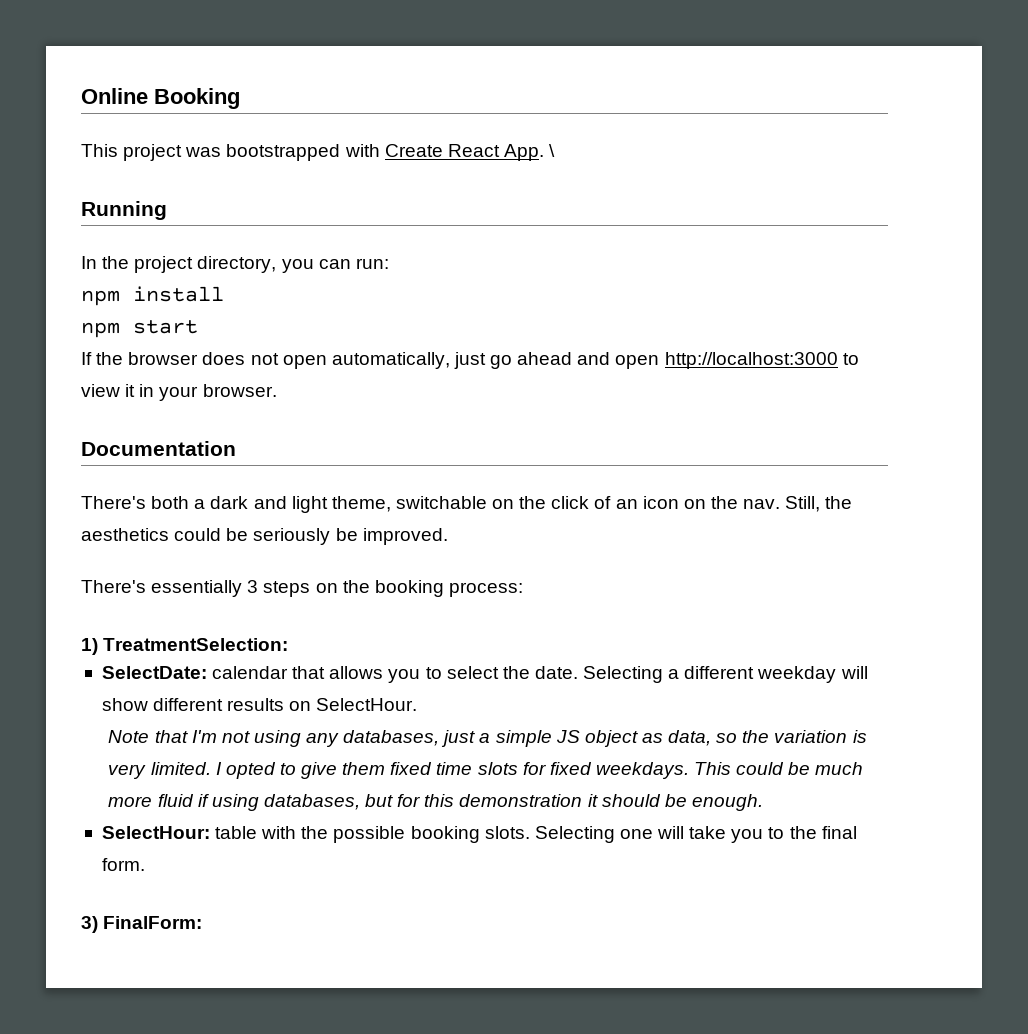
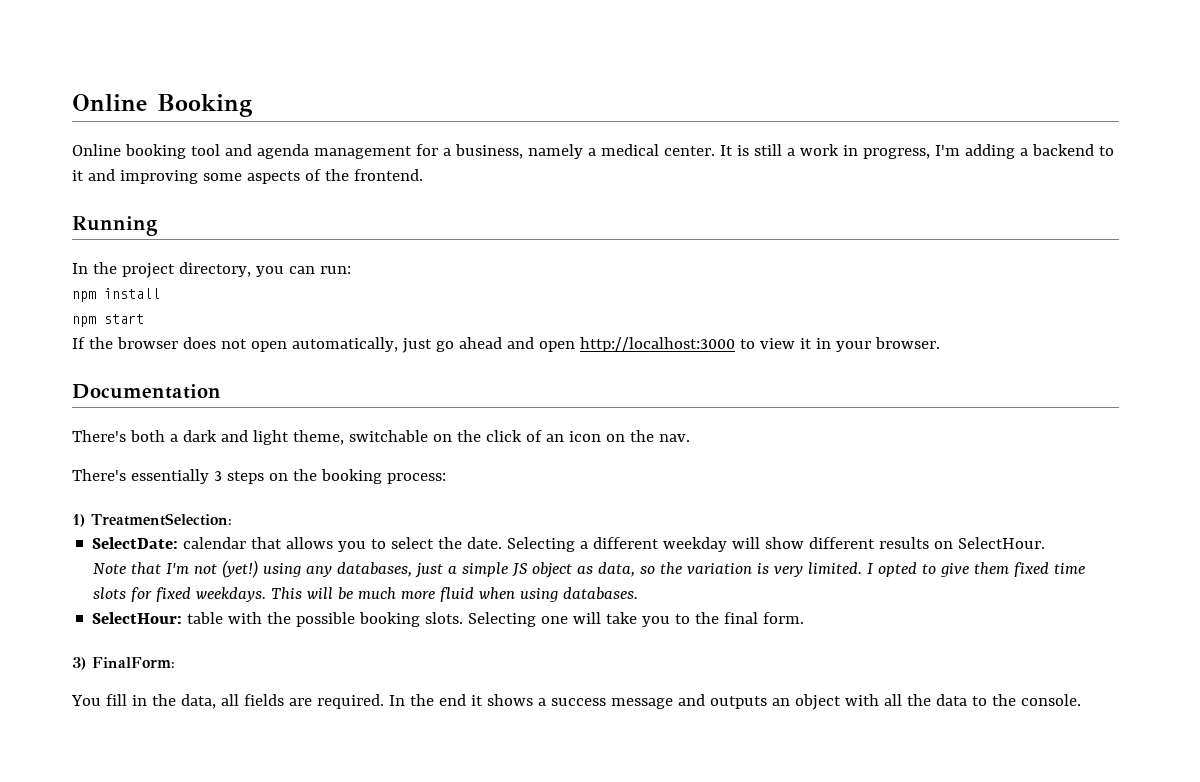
- This project was bootstrapped with Create React App. \
+ Online booking tool and agenda management for a business, namely a medical center. It is still a work in progress, I'm adding a backend to it and improving some aspects of the frontend.
- Still, the aesthetics could be seriously be improved.
- Note that I'm not using any databases, just a simple JS object as data, so the variation is very limited.
+ Note that I'm not (yet!) using any databases, just a simple JS object as data, so the variation is very limited.
- This could be much more fluid if using databases, but for this demonstration it should be enough.
+ This will be much more fluid when using databases.
+ You fill in the data, all fields are required. In the end it shows a success message and outputs an object with all the data to the console.

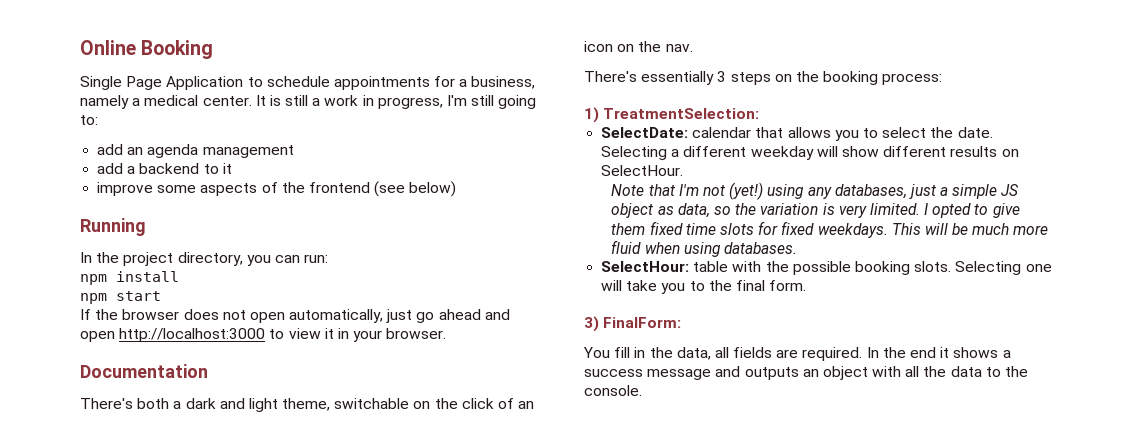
- Online booking tool and agenda management for a business, namely a medical center.
+ Single Page Application to schedule appointments for a business, namely a medical center.
- It is still a work in progress, I'm adding a backend to it and improving some aspects of the frontend.
+ It is still a work in progress, I'm still going to:
+ add an agenda management
+ add a backend to it
+ improve some aspects of the frontend (see below)

